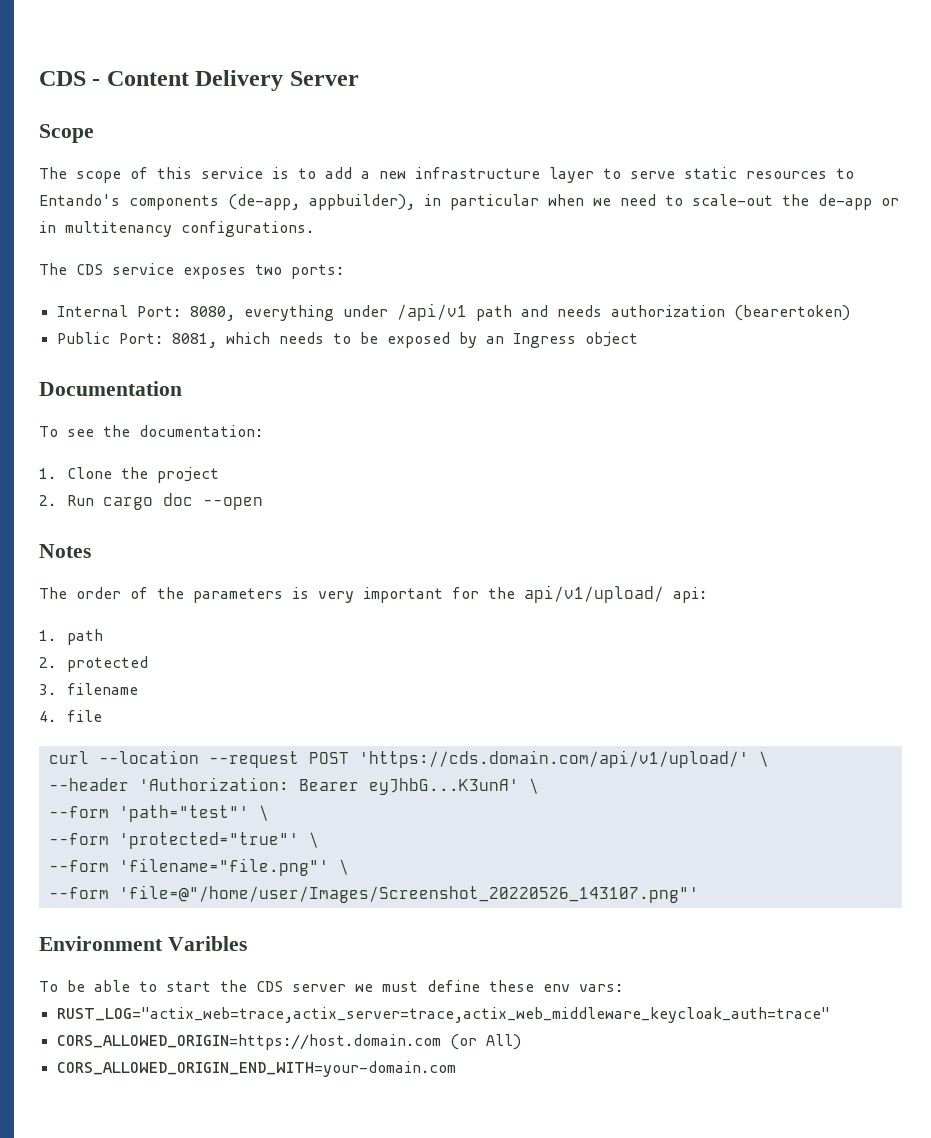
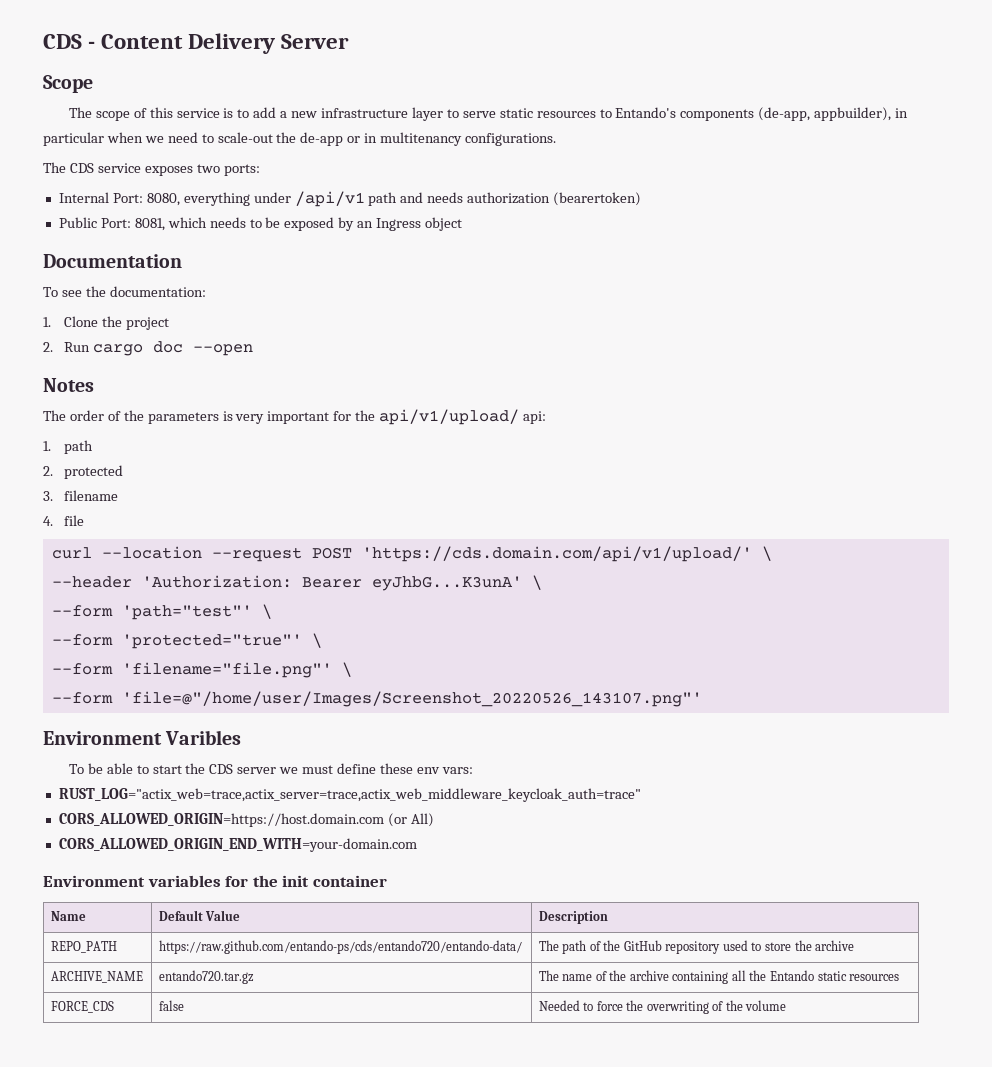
+ Environment variables for the init container
+ Name | Default Value | Description
+ REPO_PATH | https://raw.github.com/entando-ps/cds/entando720/entando-data/ | The path of the GitHub repository used to store the archive
+ ARCHIVE_NAME | entando720.tar.gz | The name of the archive containing all the Entando static resources
+ FORCE_CDS | false | Needed to force the overwriting of the volume

